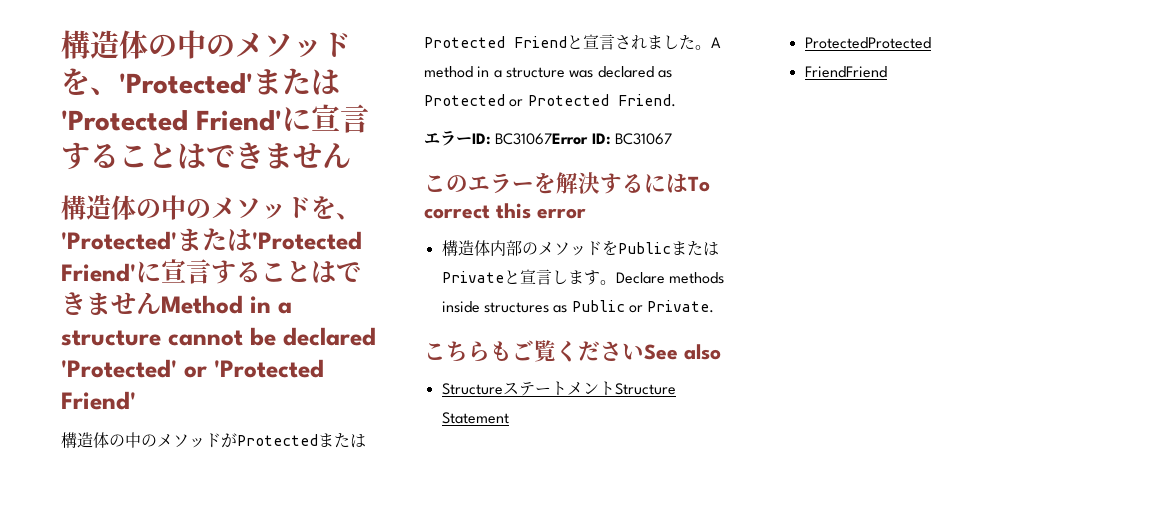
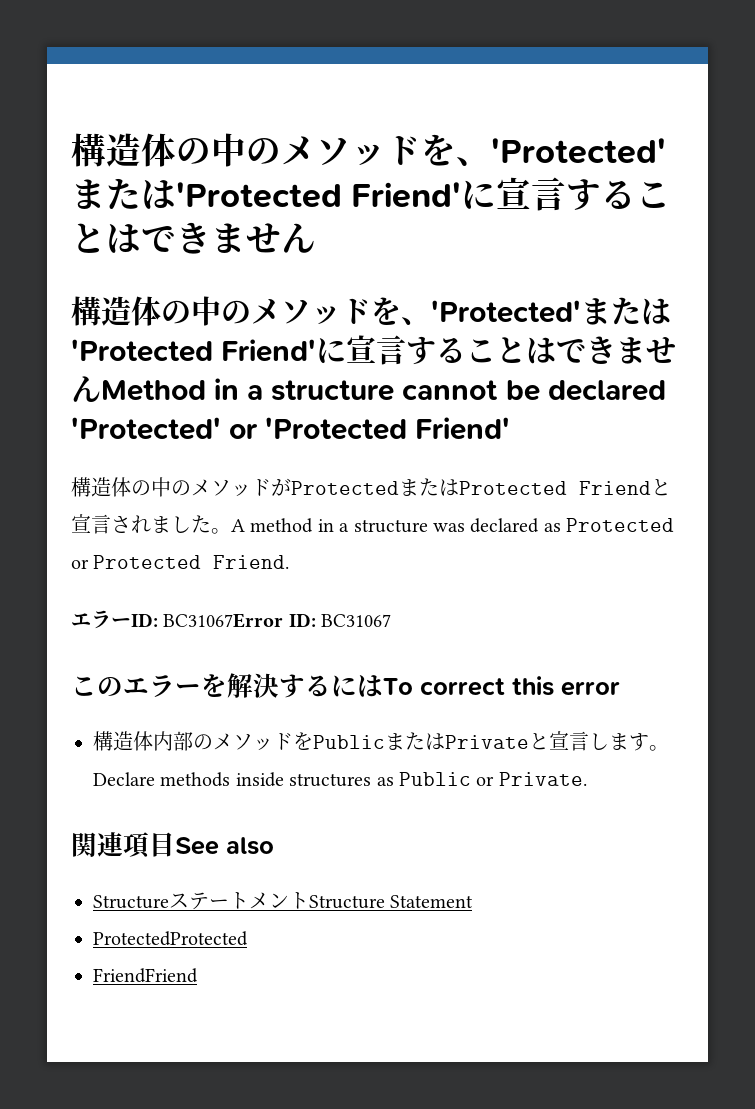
- こちらもご覧くださいSee also
+ 関連項目See also

